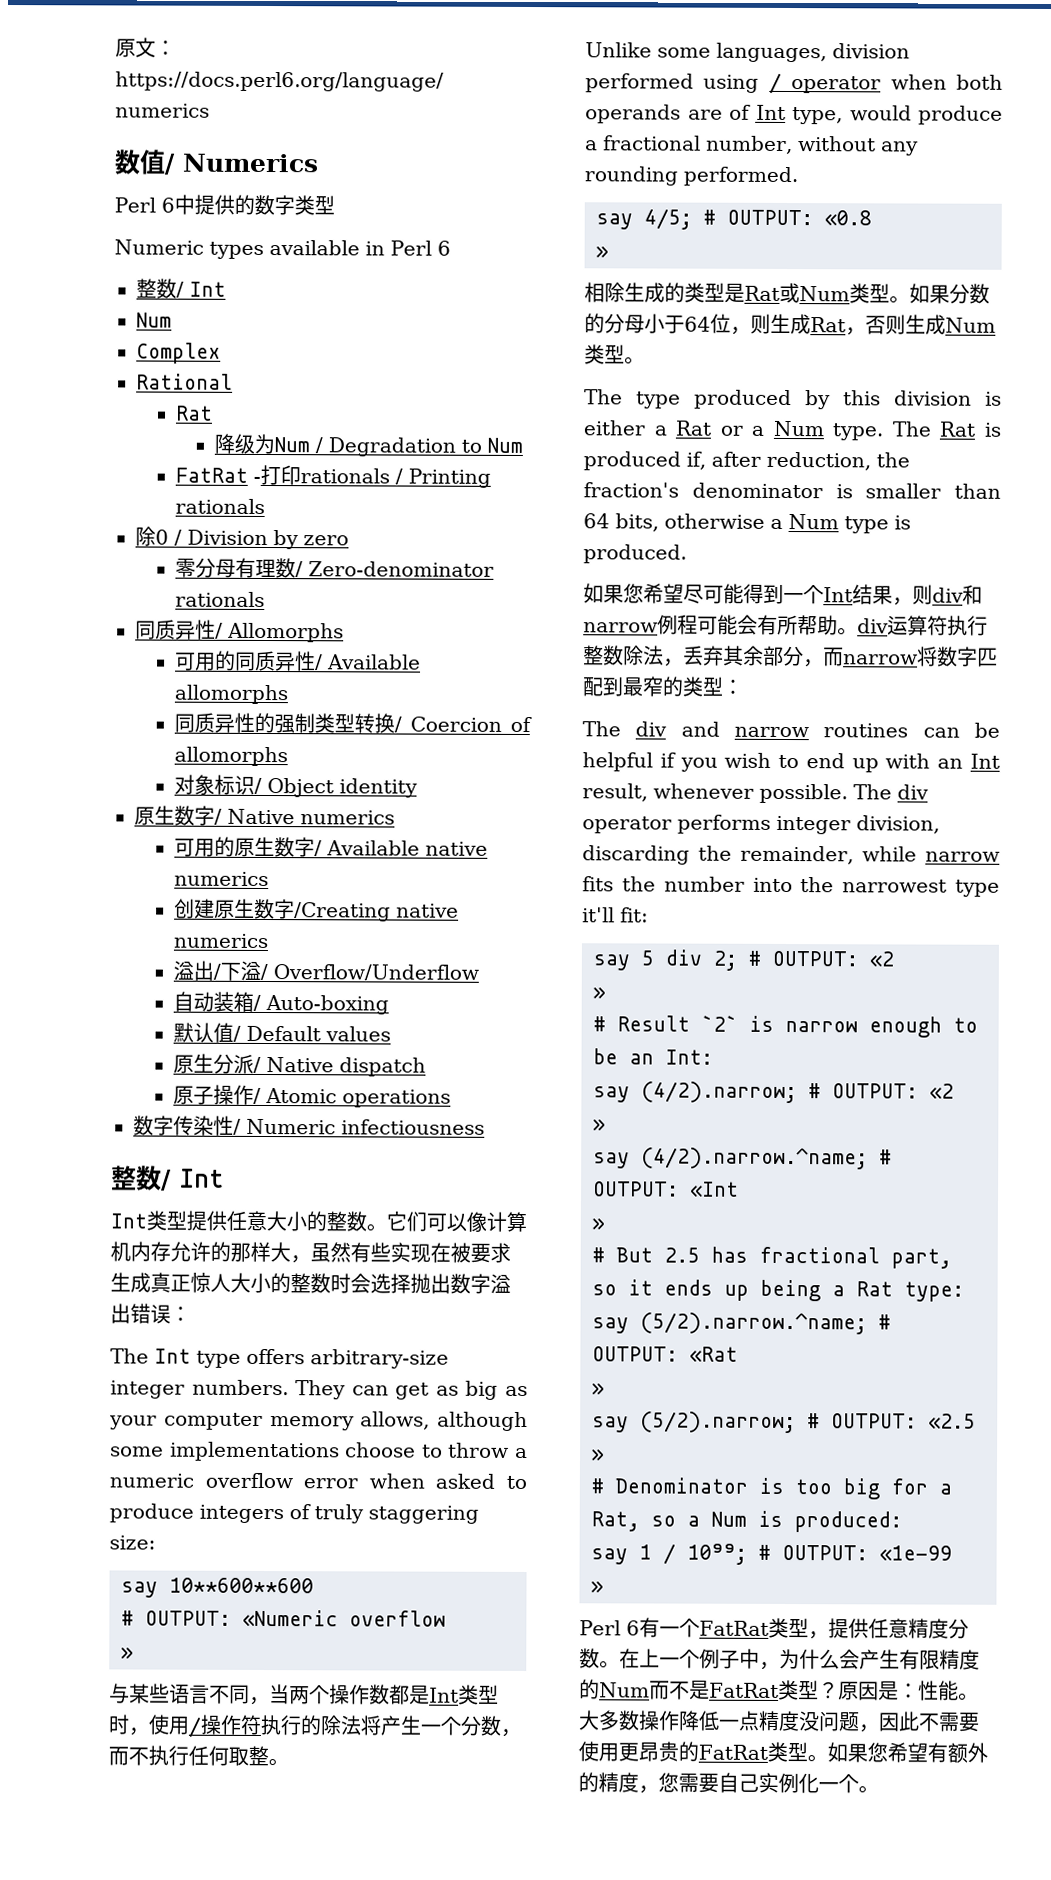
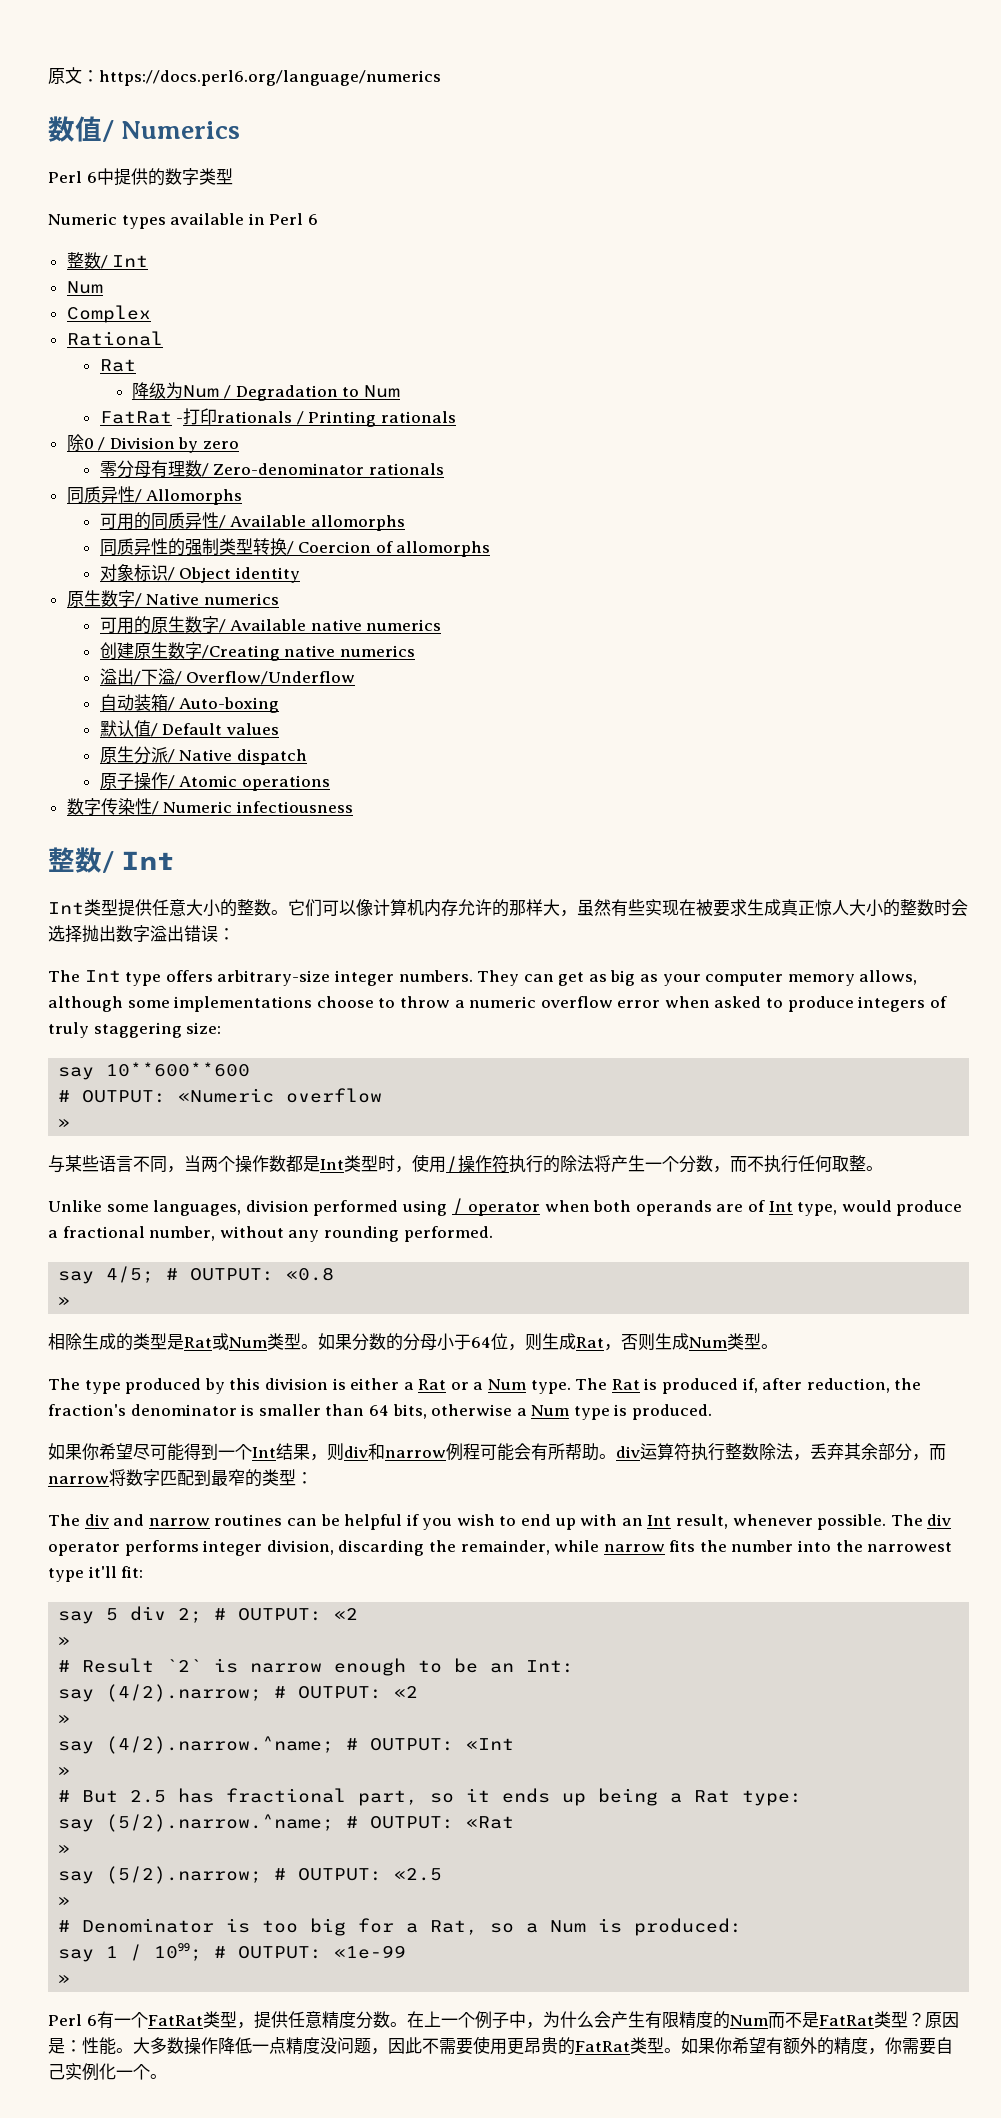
- 如果您希望尽可能得到一个Int结果，则div和narrow例程可能会有所帮助。div运算符执行整数除法，丢弃其余部分，而narrow将数字匹配到最窄的类型：
+ 如果你希望尽可能得到一个Int结果，则div和narrow例程可能会有所帮助。div运算符执行整数除法，丢弃其余部分，而narrow将数字匹配到最窄的类型：
- 如果您希望有额外的精度，您需要自己实例化一个。
+ 如果你希望有额外的精度，你需要自己实例化一个。

